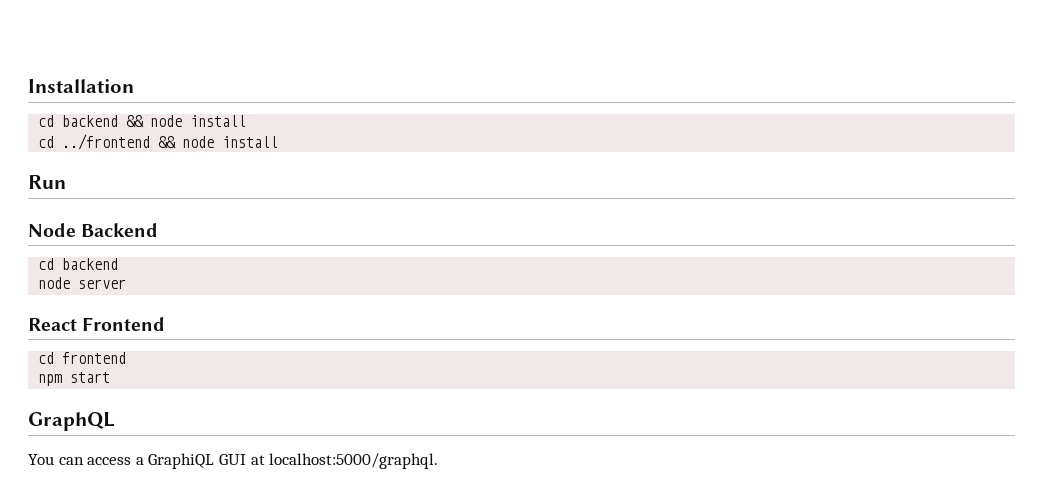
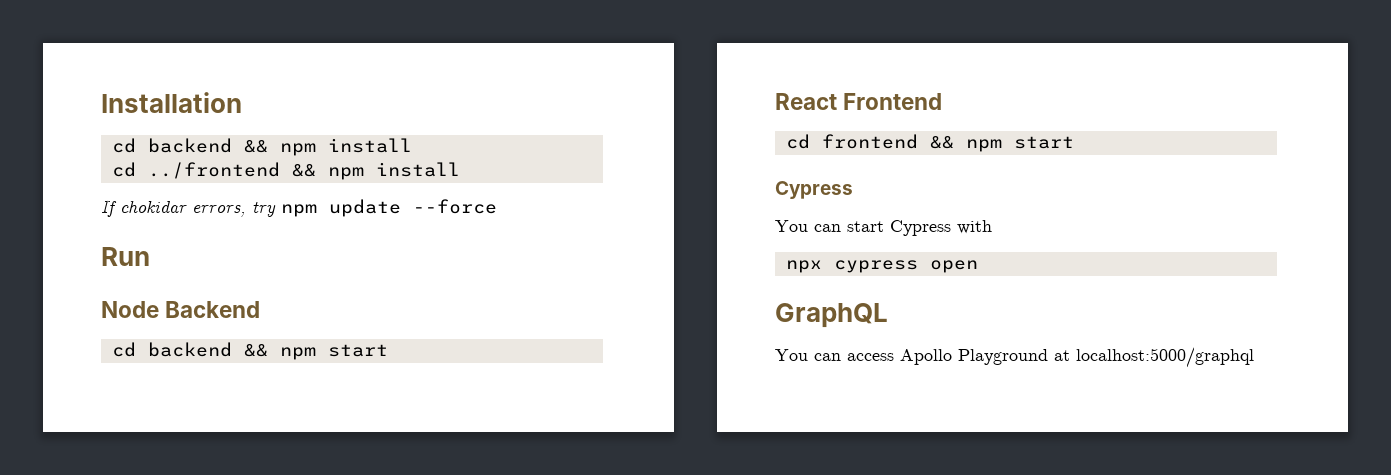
- cd backend && node install
+ cd backend && npm install
- cd ../frontend && node install
+ cd ../frontend && npm install
+ If chokidar errors, try npm update --force
  Node Backend
- cd backend
- node server
+ cd backend && npm start
- cd frontend
- npm start
+ cd frontend && npm start
+ Cypress
+ You can start Cypress with
+ npx cypress open
- You can access a GraphiQL GUI at localhost:5000/graphql.
+ You can access Apollo Playground at localhost:5000/graphql

